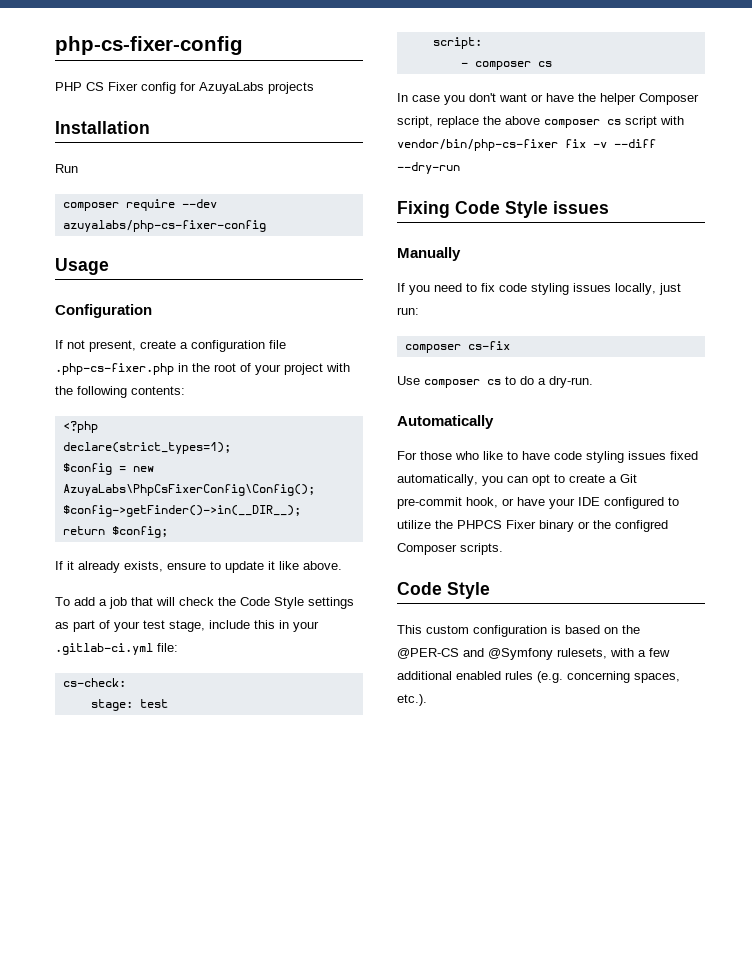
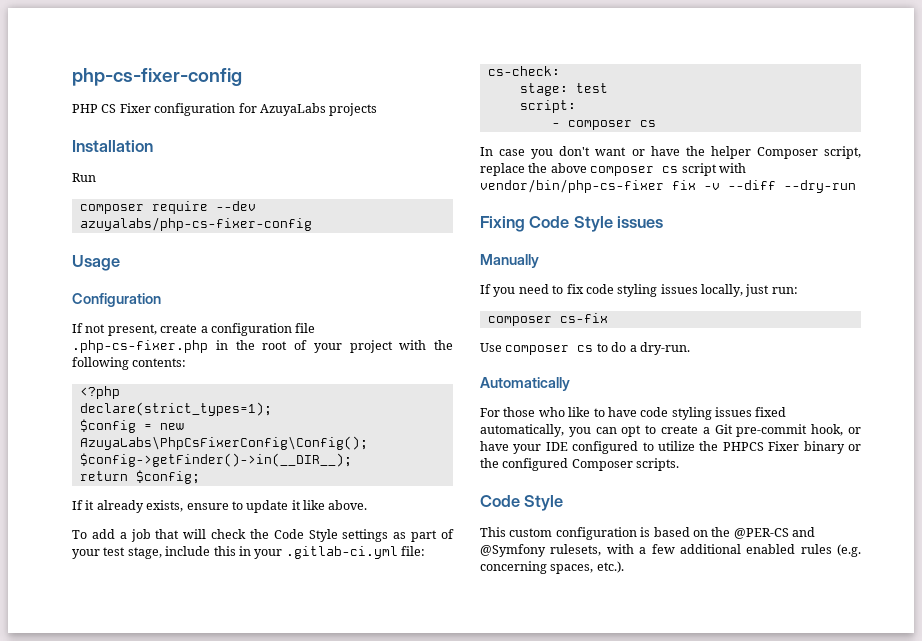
- PHP CS Fixer config for AzuyaLabs projects
+ PHP CS Fixer configuration for AzuyaLabs projects
- For those who like to have code styling issues fixed automatically, you can opt to create a Git pre-commit hook, or have your IDE configured to utilize the PHPCS Fixer binary or the configred Composer scripts.
+ For those who like to have code styling issues fixed automatically, you can opt to create a Git pre-commit hook, or have your IDE configured to utilize the PHPCS Fixer binary or the configured Composer scripts.

